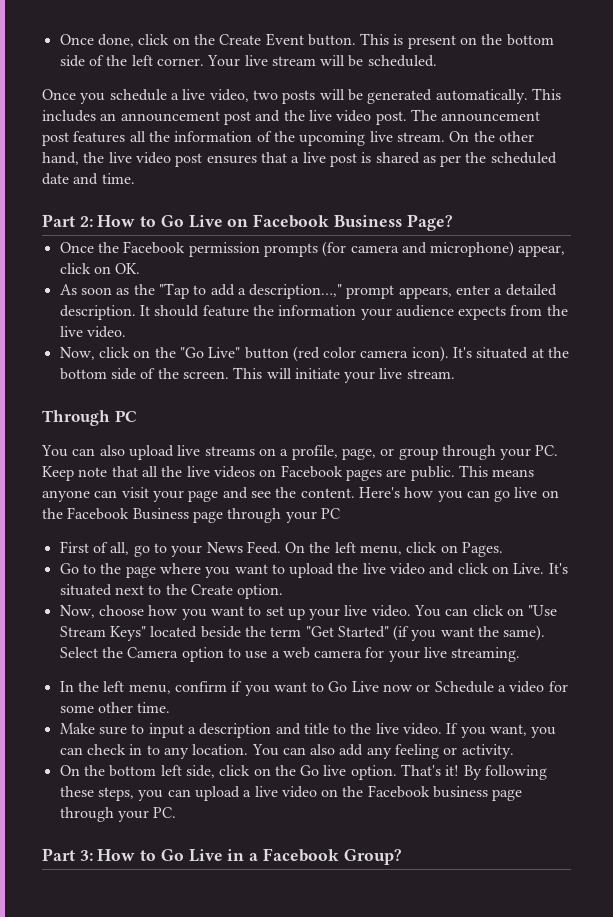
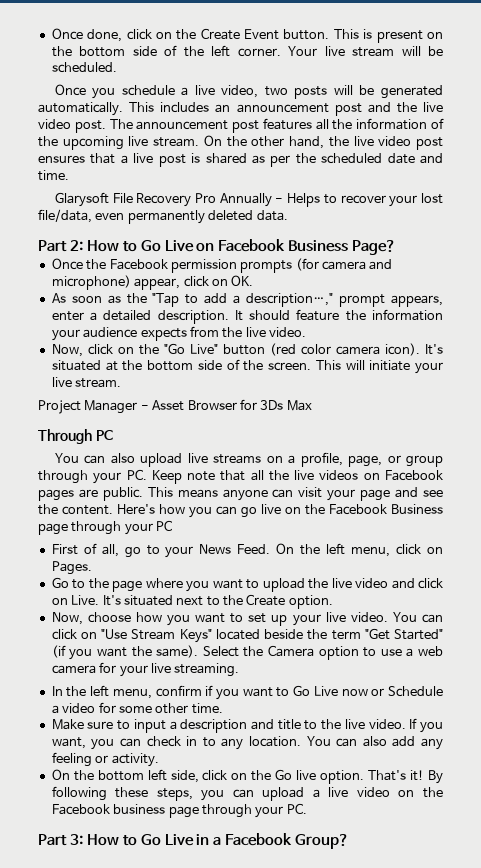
+ Glarysoft File Recovery Pro Annually - Helps to recover your lost file/data, even permanently deleted data.
+ Project Manager - Asset Browser for 3Ds Max

